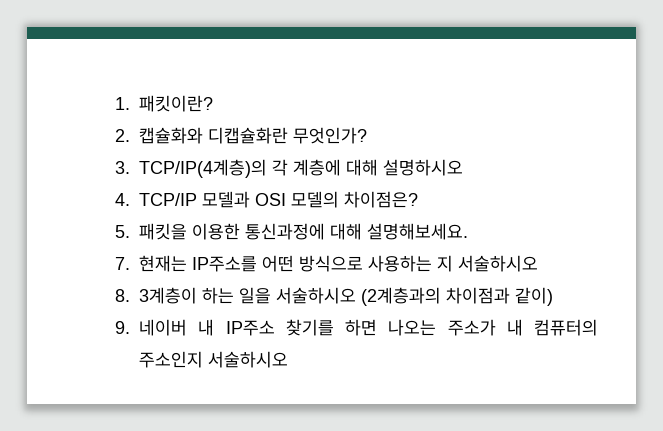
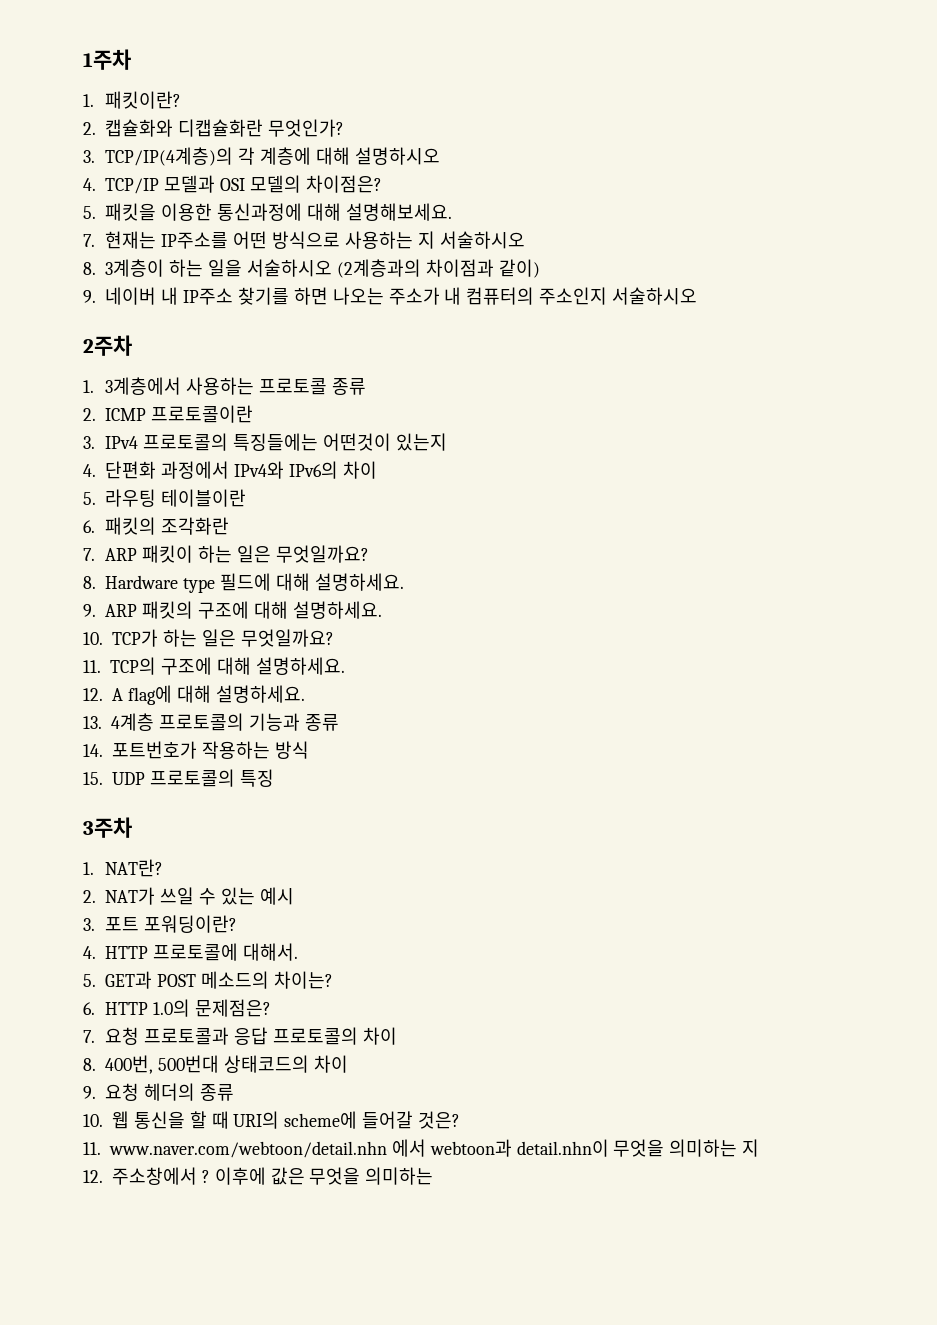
+ 1주차
+ 2주차
+ 1. 3계층에서 사용하는 프로토콜 종류
+ 2. ICMP 프로토콜이란
+ 3. IPv4 프로토콜의 특징들에는 어떤것이 있는지
+ 4. 단편화 과정에서 IPv4와 IPv6의 차이
+ 5. 라우팅 테이블이란
+ 6. 패킷의 조각화란
+ 7. ARP 패킷이 하는 일은 무엇일까요?
+ 8. Hardware type 필드에 대해 설명하세요.
+ 9. ARP 패킷의 구조에 대해 설명하세요.
+ 10. TCP가 하는 일은 무엇일까요?
+ 11. TCP의 구조에 대해 설명하세요.
+ 12. A flag에 대해 설명하세요.
+ 13. 4계층 프로토콜의 기능과 종류
+ 14. 포트번호가 작용하는 방식
+ 15. UDP 프로토콜의 특징
+ 3주차
+ 1. NAT란?
+ 2. NAT가 쓰일 수 있는 예시
+ 3. 포트 포워딩이란?
+ 4. HTTP 프로토콜에 대해서.
+ 5. GET과 POST 메소드의 차이는?
+ 6. HTTP 1.0의 문제점은?
+ 7. 요청 프로토콜과 응답 프로토콜의 차이
+ 8. 400번, 500번대 상태코드의 차이
+ 9. 요청 헤더의 종류
+ 10. 웹 통신을 할 때 URI의 scheme에 들어갈 것은?
+ 11. www.naver.com/webtoon/detail.nhn 에서 webtoon과 detail.nhn이 무엇을 의미하는 지
+ 12. 주소창에서 ? 이후에 값은 무엇을 의미하는

